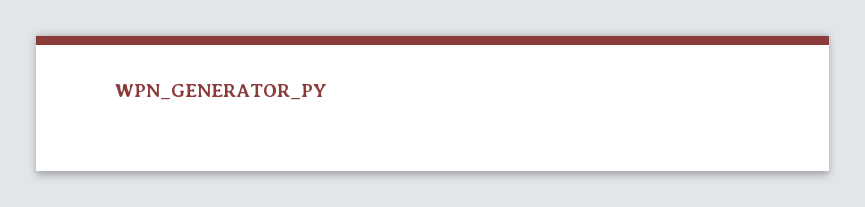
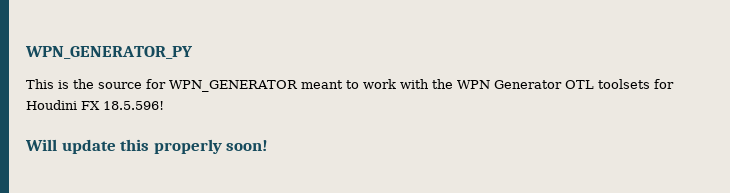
+ This is the source for WPN_GENERATOR meant to work with the WPN Generator OTL toolsets for Houdini FX 18.5.596!
+ Will update this properly soon!

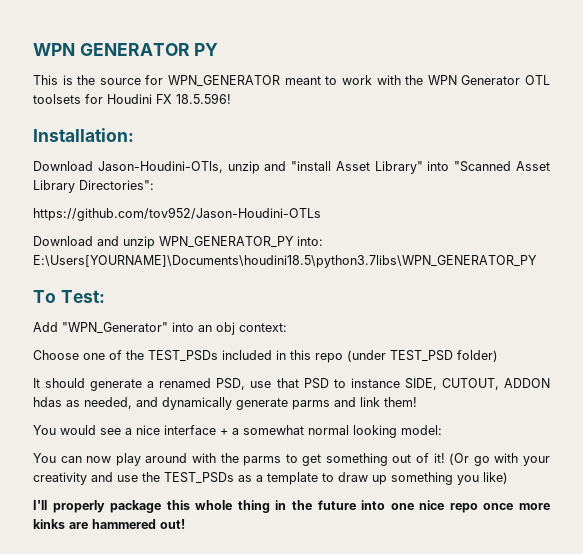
- WPN_GENERATOR_PY
+ WPN GENERATOR PY
- Will update this properly soon!
+ Installation:
+ Download Jason-Houdini-OTls, unzip and "install Asset Library" into "Scanned Asset Library Directories":
+ https://github.com/tov952/Jason-Houdini-OTLs
+ Download and unzip WPN_GENERATOR_PY into: E:\Users[YOURNAME]\Documents\houdini18.5\python3.7libs\WPN_GENERATOR_PY
+ To Test:
+ Add "WPN_Generator" into an obj context:
+ Choose one of the TEST_PSDs included in this repo (under TEST_PSD folder)
+ It should generate a renamed PSD, use that PSD to instance SIDE, CUTOUT, ADDON hdas as needed, and dynamically generate parms and link them!
+ You would see a nice interface + a somewhat normal looking model:
+ You can now play around with the parms to get something out of it! (Or go with your creativity and use the TEST_PSDs as a template to draw up something you like)
+ I'll properly package this whole thing in the future into one nice repo once more kinks are hammered out!

